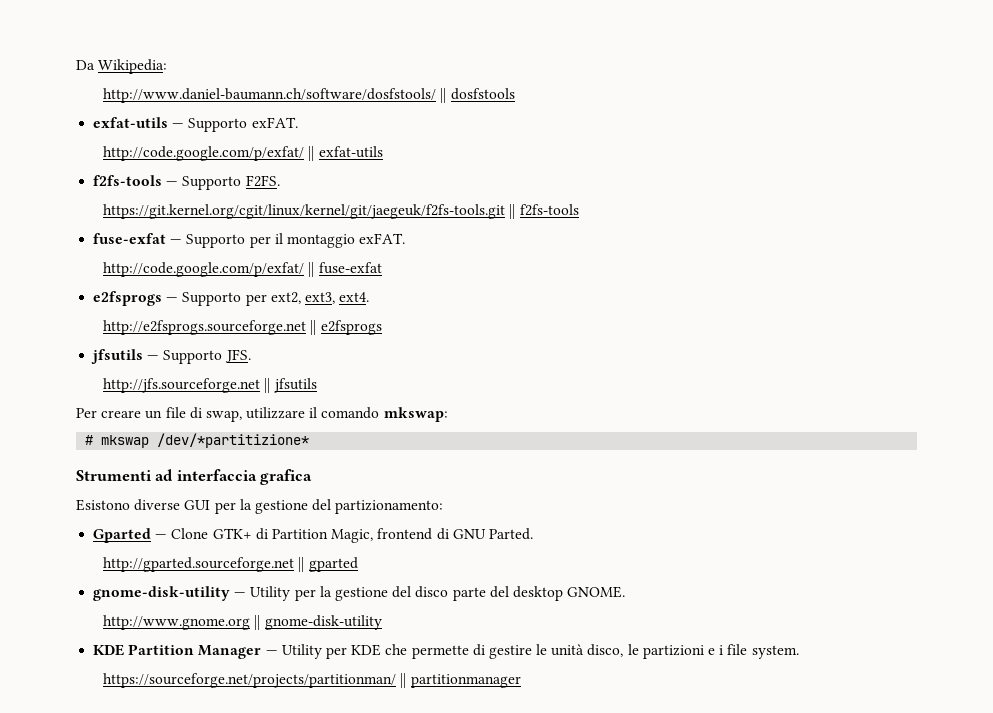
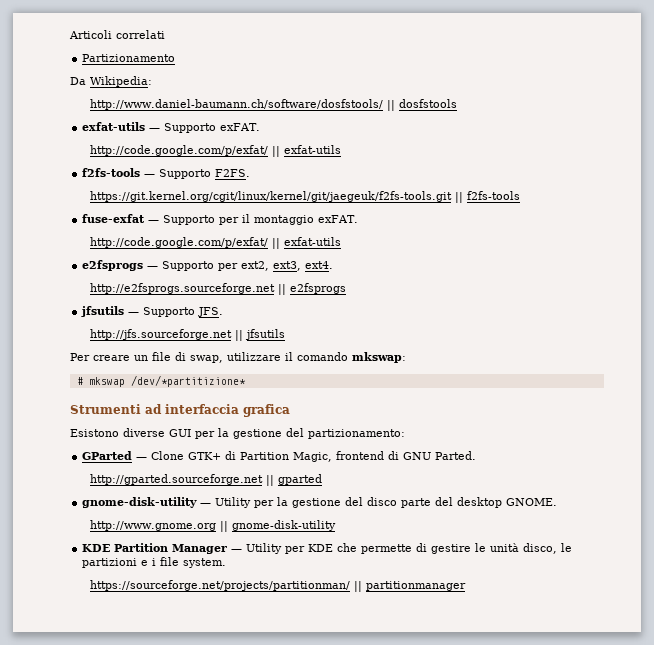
+ Articoli correlati
+ Partizionamento
  fuse-exfat — Supporto per il montaggio exFAT.
- http://code.google.com/p/exfat/ || fuse-exfat
+ http://code.google.com/p/exfat/ || exfat-utils
- Gparted — Clone GTK+ di Partition Magic, frontend di GNU Parted.
+ GParted — Clone GTK+ di Partition Magic, frontend di GNU Parted.

